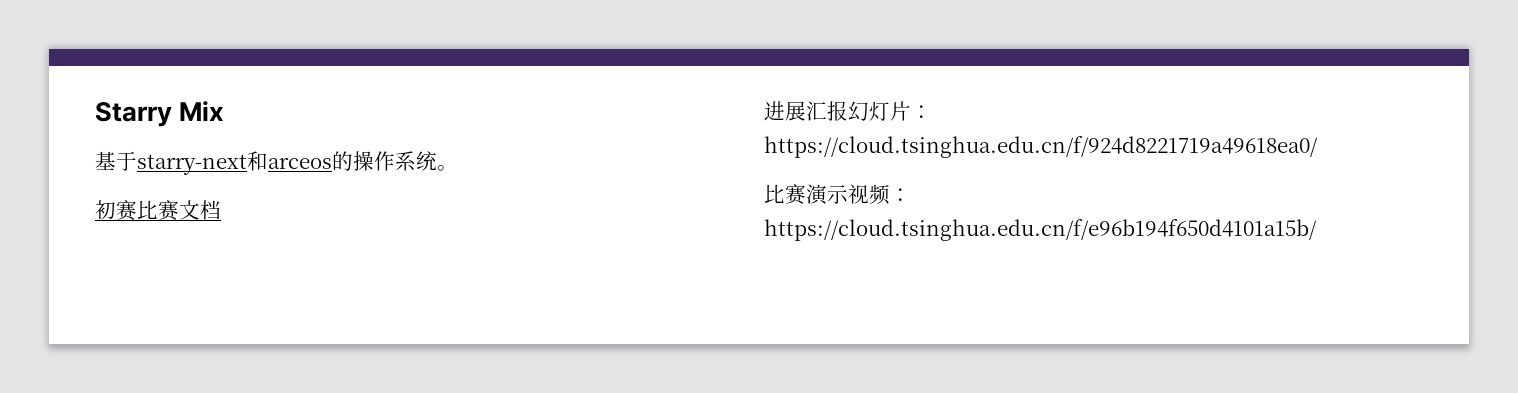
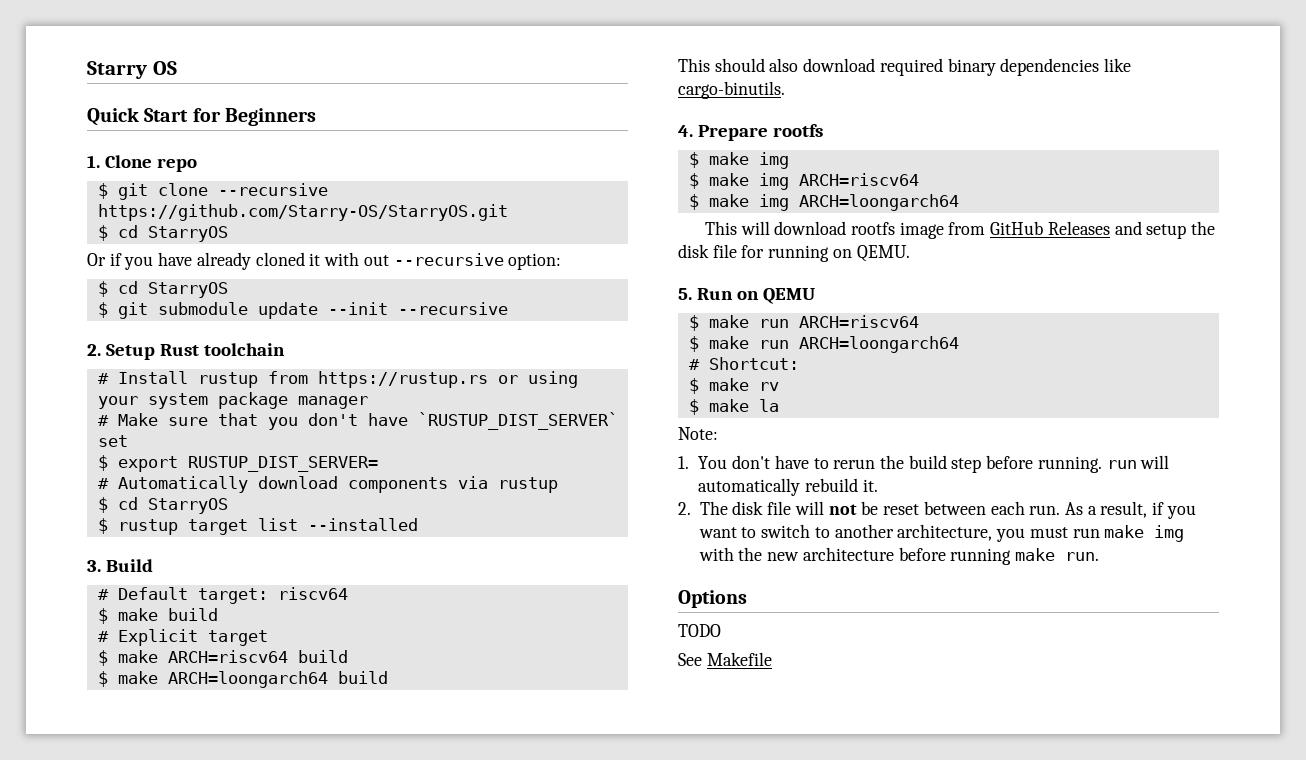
- Starry Mix
- 基于starry-next和arceos的操作系统。
- 初赛比赛文档
- 进展汇报幻灯片：https://cloud.tsinghua.edu.cn/f/924d8221719a49618ea0/
- 比赛演示视频：https://cloud.tsinghua.edu.cn/f/e96b194f650d4101a15b/
+ Starry OS
+ Quick Start for Beginners
+ 1. Clone repo
+ $ git clone --recursive https://github.com/Starry-OS/StarryOS.git
+ $ cd StarryOS
+ Or if you have already cloned it with out --recursive option:
+ $ cd StarryOS
+ $ git submodule update --init --recursive
+ 2. Setup Rust toolchain
+ # Install rustup from https://rustup.rs or using your system package manager
+ # Make sure that you don't have `RUSTUP_DIST_SERVER` set
+ $ export RUSTUP_DIST_SERVER=
+ # Automatically download components via rustup
+ $ cd StarryOS
+ $ rustup target list --installed
+ 3. Build
+ # Default target: riscv64
+ $ make build
+ # Explicit target
+ $ make ARCH=riscv64 build
+ $ make ARCH=loongarch64 build
+ This should also download required binary dependencies like cargo-binutils.
+ 4. Prepare rootfs
+ $ make img
+ $ make img ARCH=riscv64
+ $ make img ARCH=loongarch64
+ This will download rootfs image from GitHub Releases and setup the disk file for running on QEMU.
+ 5. Run on QEMU
+ $ make run ARCH=riscv64
+ $ make run ARCH=loongarch64
+ # Shortcut:
+ $ make rv
+ $ make la
+ Note:
+ 1. You don't have to rerun the build step before running. run will automatically rebuild it.
+ 2. The disk file will not be reset between each run. As a result, if you want to switch to another architecture, you must run make img with the new architecture before running make run.
+ Options
+ TODO
+ See Makefile

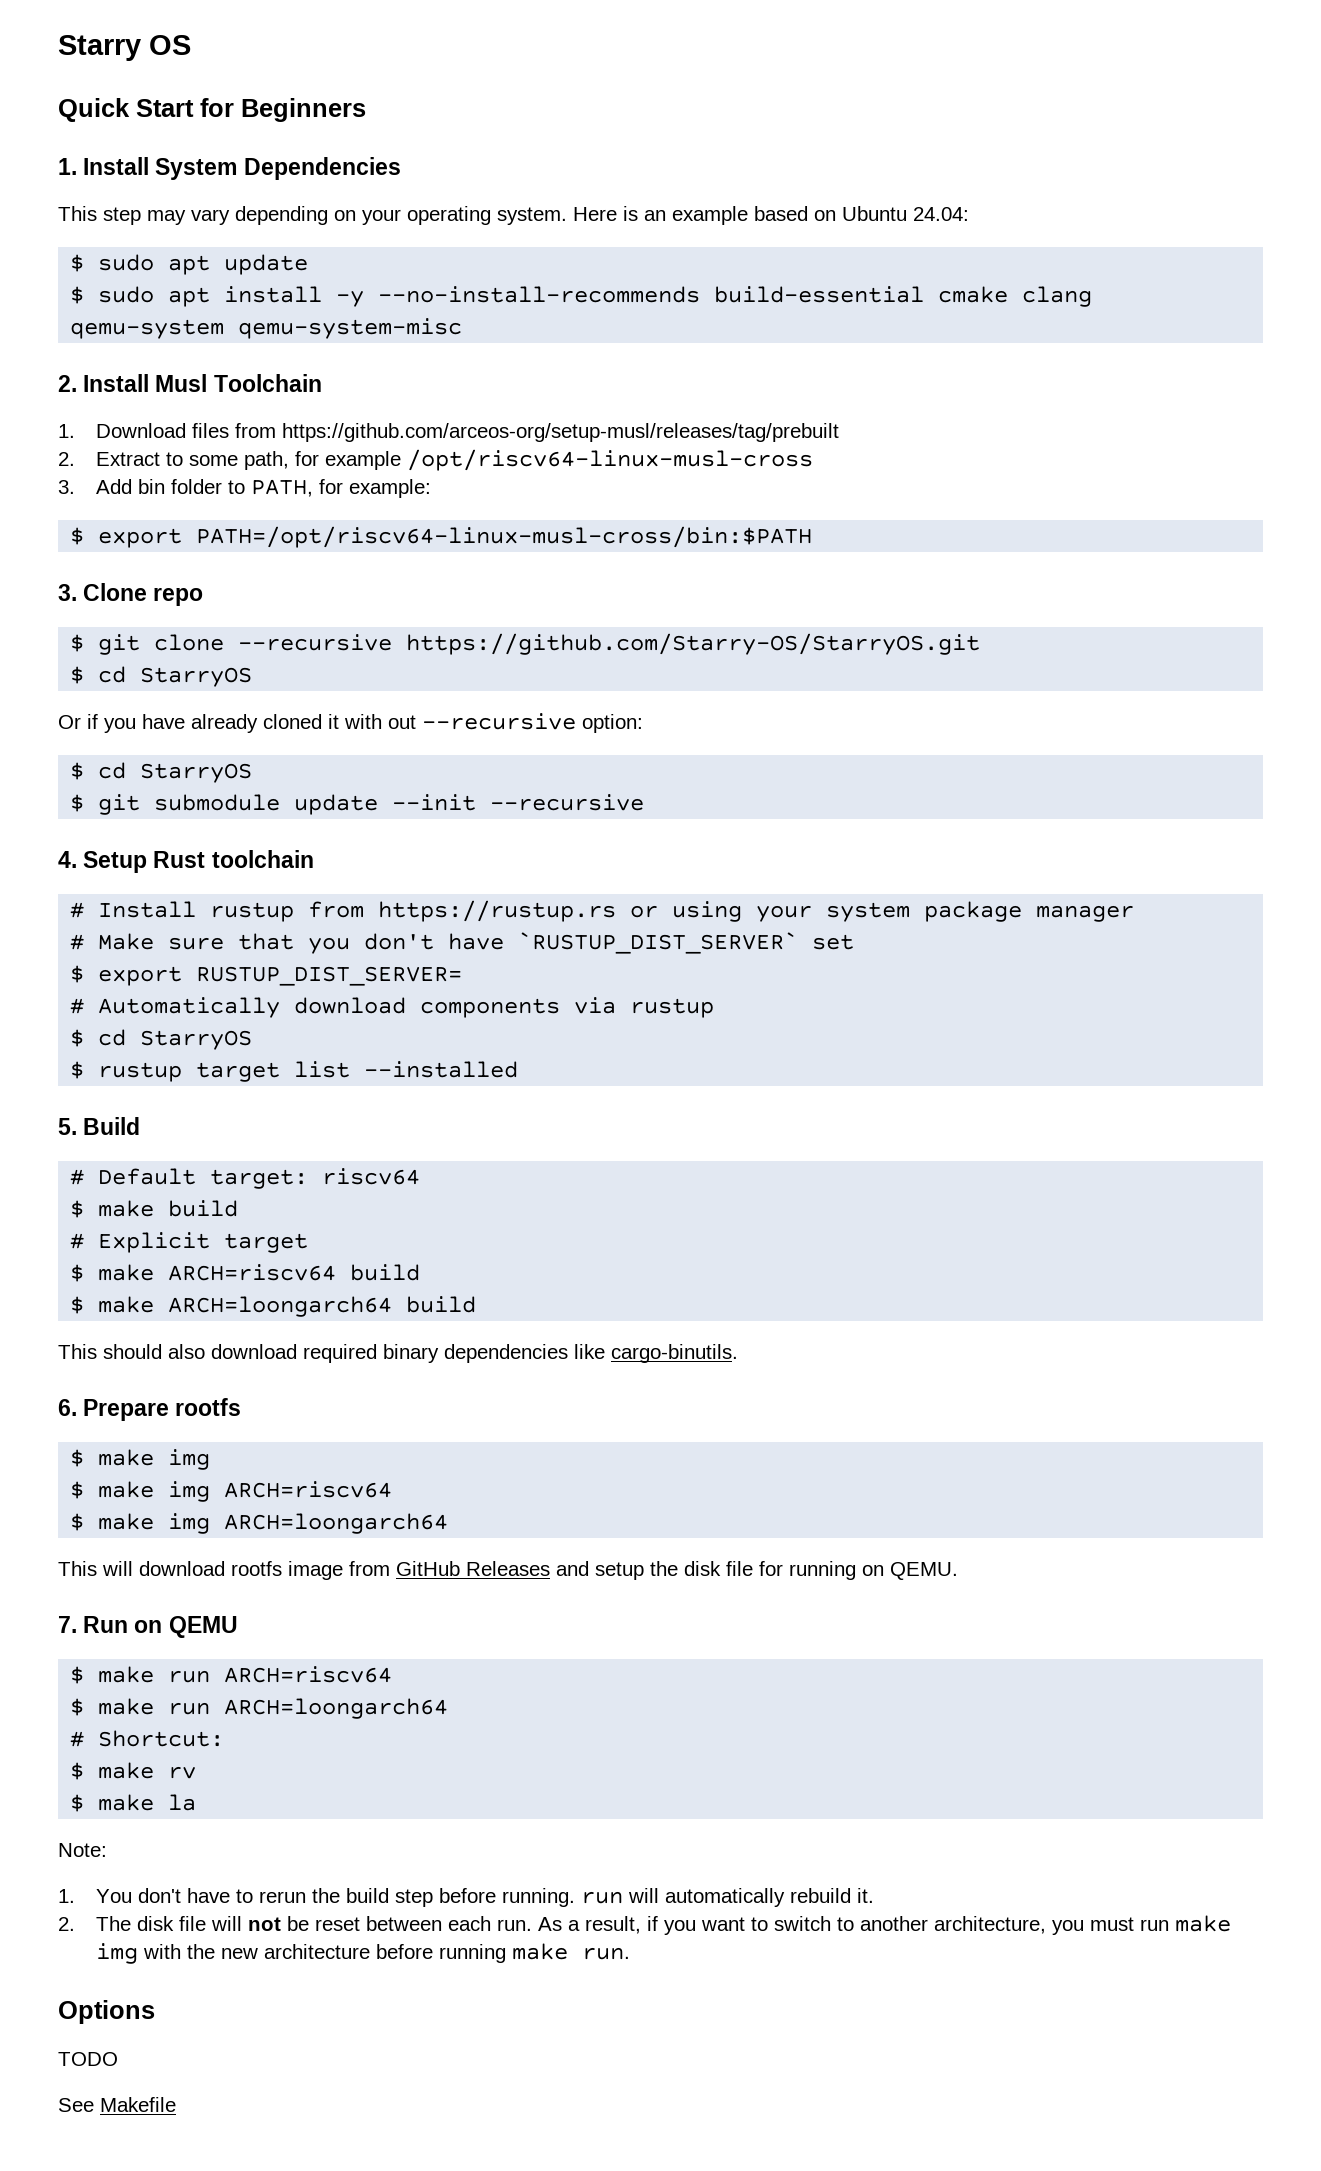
- 1. Clone repo
+ 1. Install System Dependencies
+ This step may vary depending on your operating system. Here is an example based on Ubuntu 24.04:
+ $ sudo apt update
+ $ sudo apt install -y --no-install-recommends build-essential cmake clang qemu-system qemu-system-misc
+ 2. Install Musl Toolchain
+ 1. Download files from https://github.com/arceos-org/setup-musl/releases/tag/prebuilt
+ 2. Extract to some path, for example /opt/riscv64-linux-musl-cross
+ 3. Add bin folder to PATH, for example:
+ $ export PATH=/opt/riscv64-linux-musl-cross/bin:$PATH
+ 3. Clone repo
- 2. Setup Rust toolchain
+ 4. Setup Rust toolchain
- 3. Build
+ 5. Build
- 4. Prepare rootfs
+ 6. Prepare rootfs
- 5. Run on QEMU
+ 7. Run on QEMU

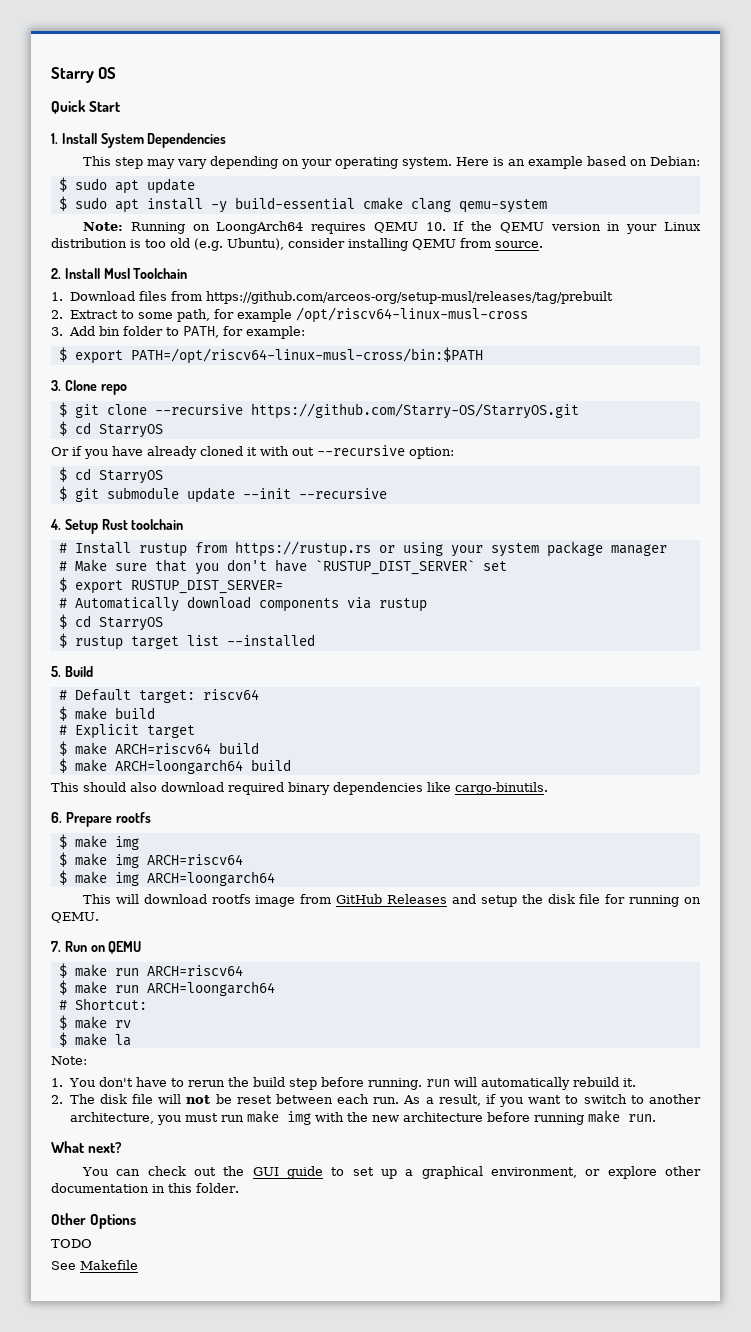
- Quick Start for Beginners
+ Quick Start
- Here is an example based on Ubuntu 24.04:
+ Here is an example based on Debian:
- $ sudo apt install -y --no-install-recommends build-essential cmake clang qemu-system qemu-system-misc
+ $ sudo apt install -y build-essential cmake clang qemu-system
+ Note: Running on LoongArch64 requires QEMU 10. If the QEMU version in your Linux distribution is too old (e.g. Ubuntu), consider installing QEMU from source.
- Options
+ What next?
+ You can check out the GUI guide to set up a graphical environment, or explore other documentation in this folder.
+ Other Options

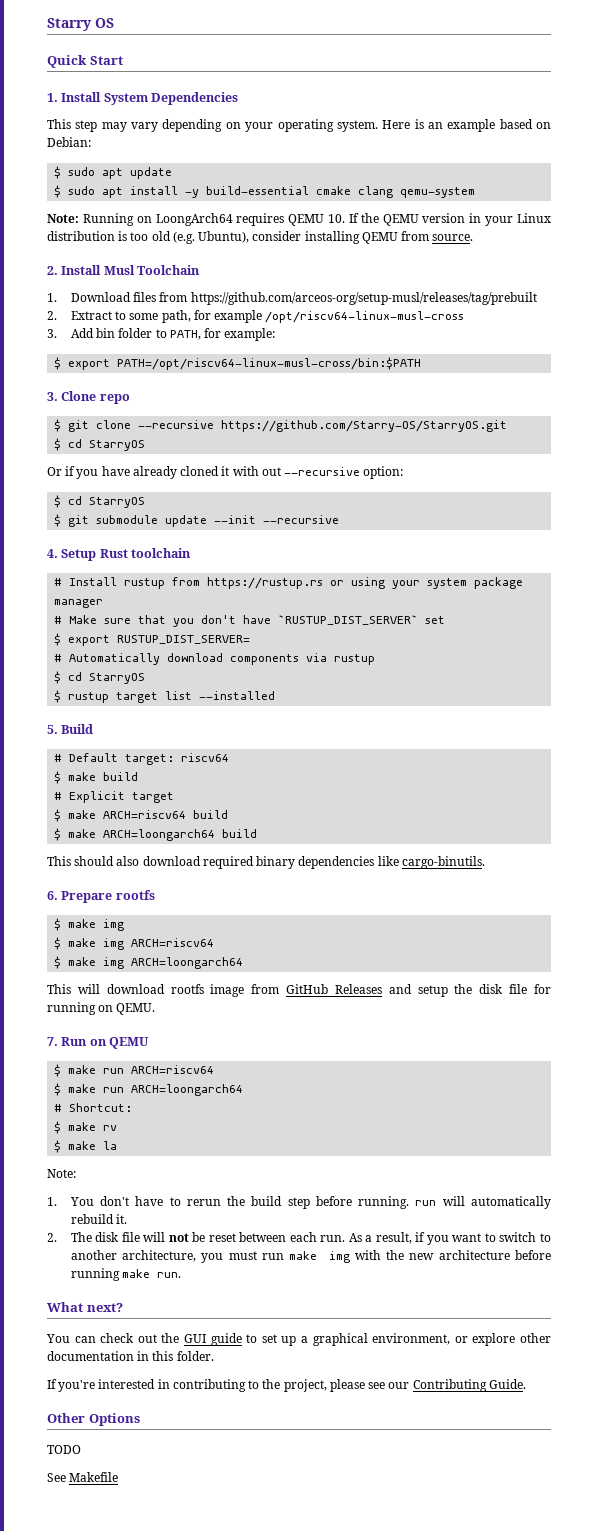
+ If you're interested in contributing to the project, please see our Contributing Guide.

